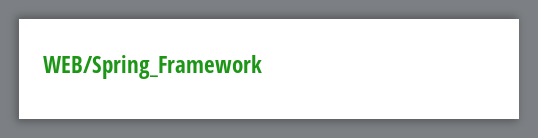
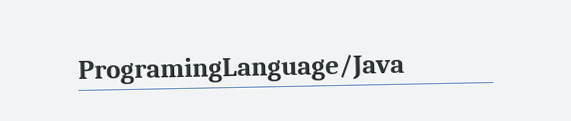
- WEB/Spring_Framework
+ ProgramingLanguage/Java

